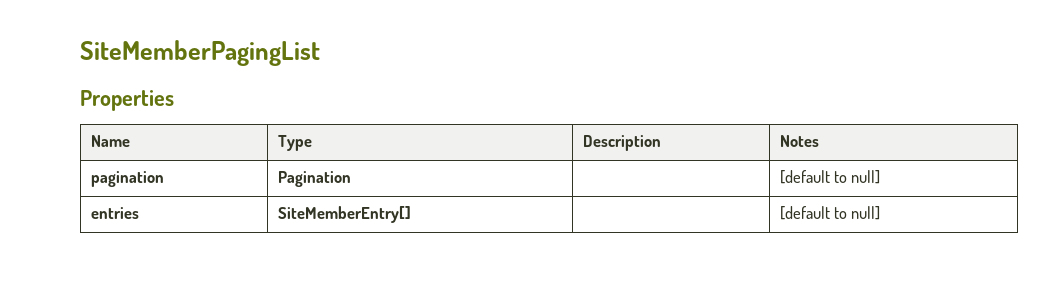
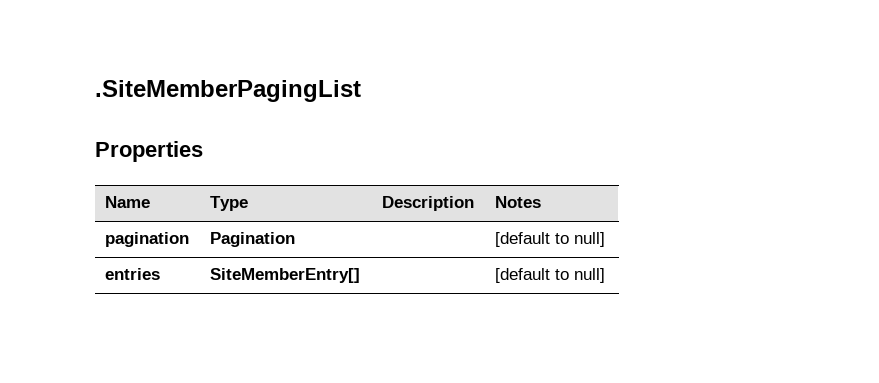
- SiteMemberPagingList
+ .SiteMemberPagingList

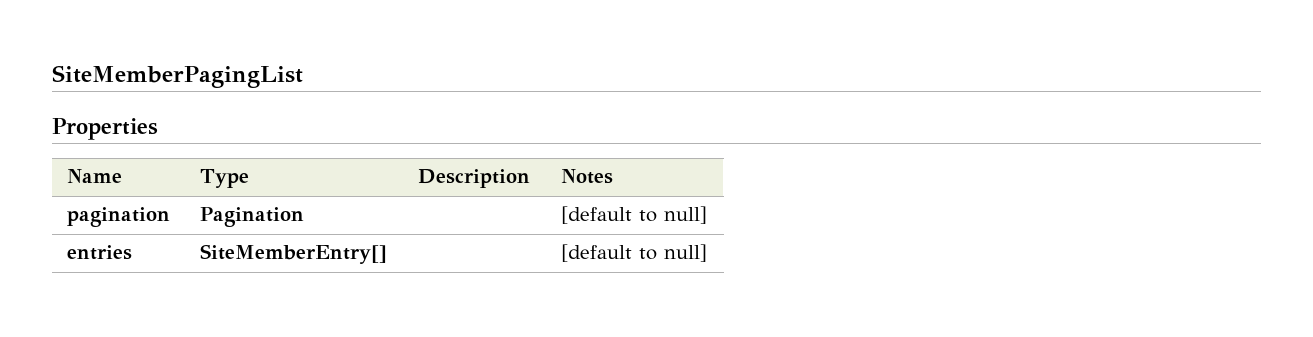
- .SiteMemberPagingList
+ SiteMemberPagingList

